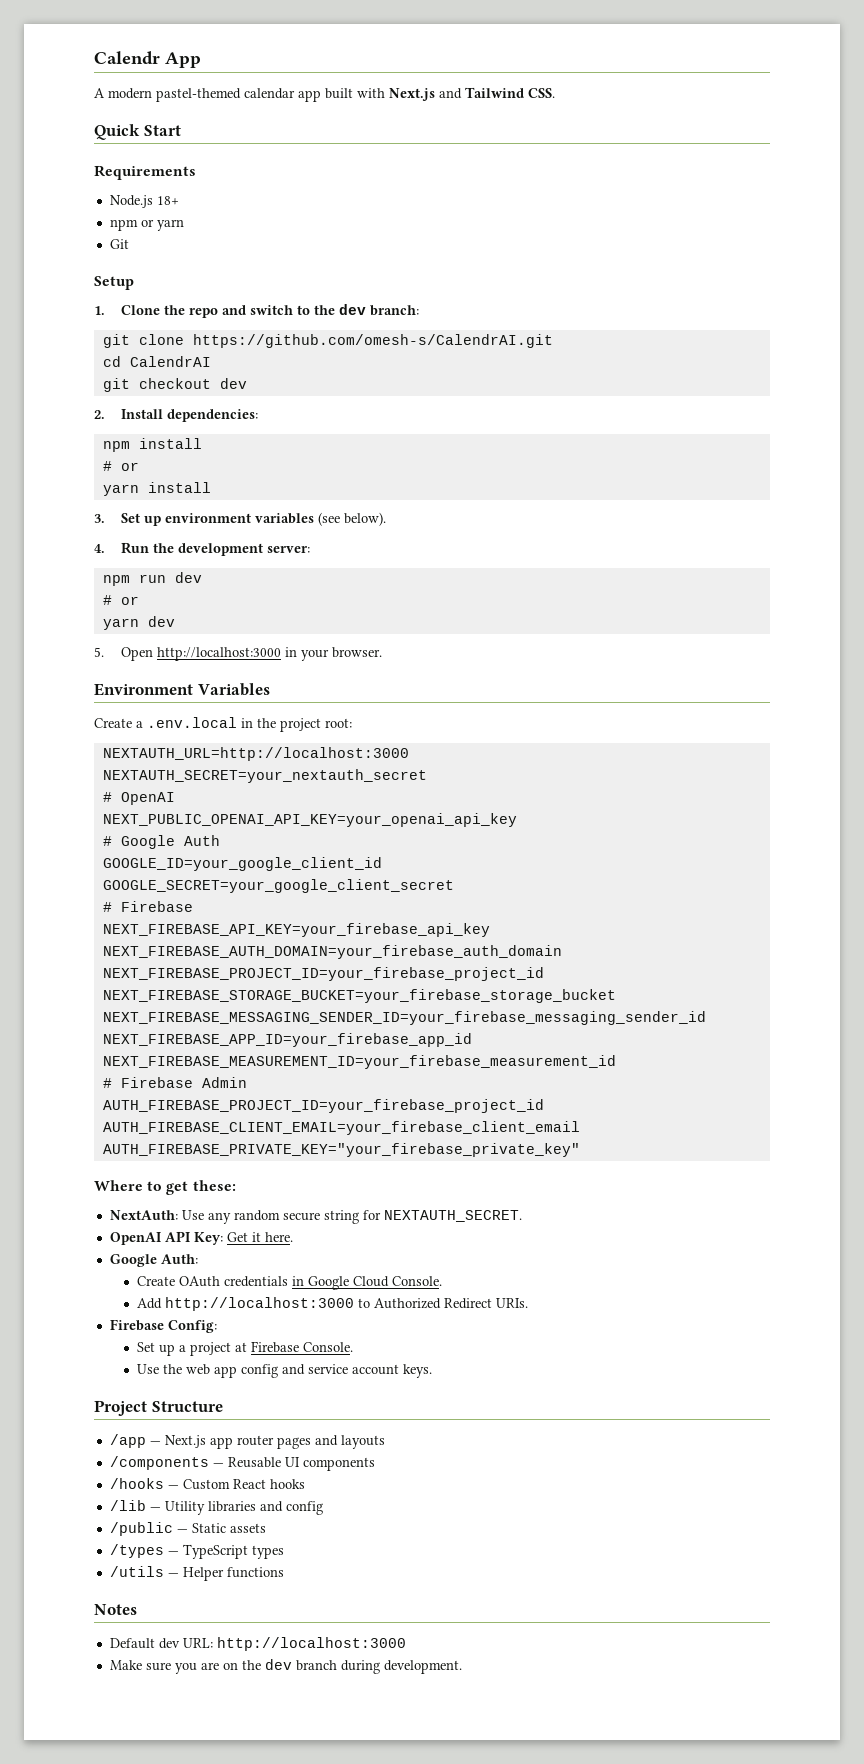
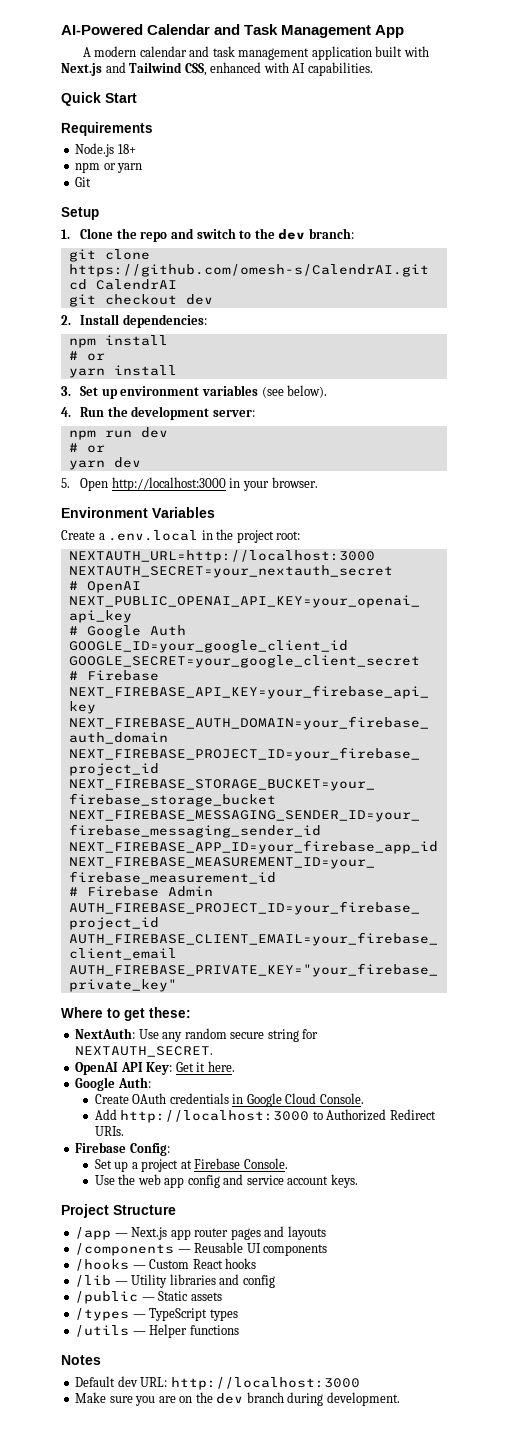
- Calendr App
- A modern pastel-themed calendar app built with Next.js and Tailwind CSS.
+ AI-Powered Calendar and Task Management App
+ A modern calendar and task management application built with Next.js and Tailwind CSS, enhanced with AI capabilities.

